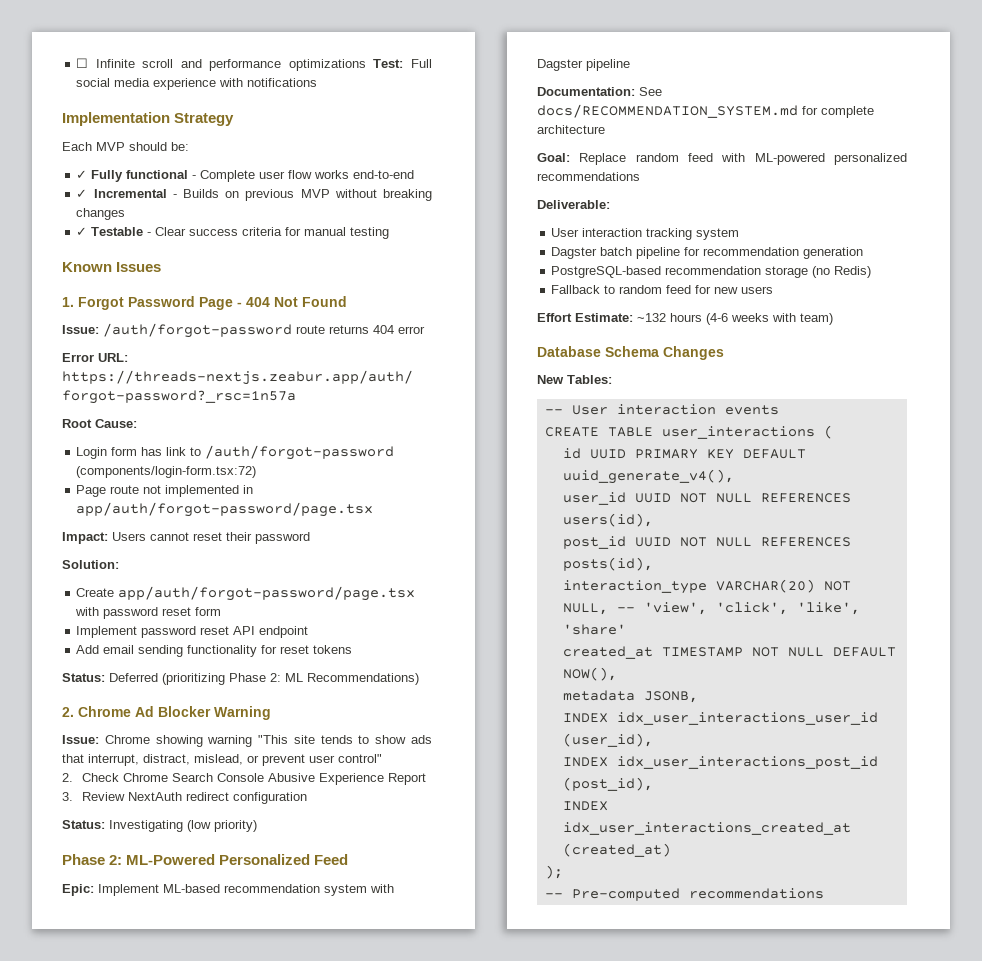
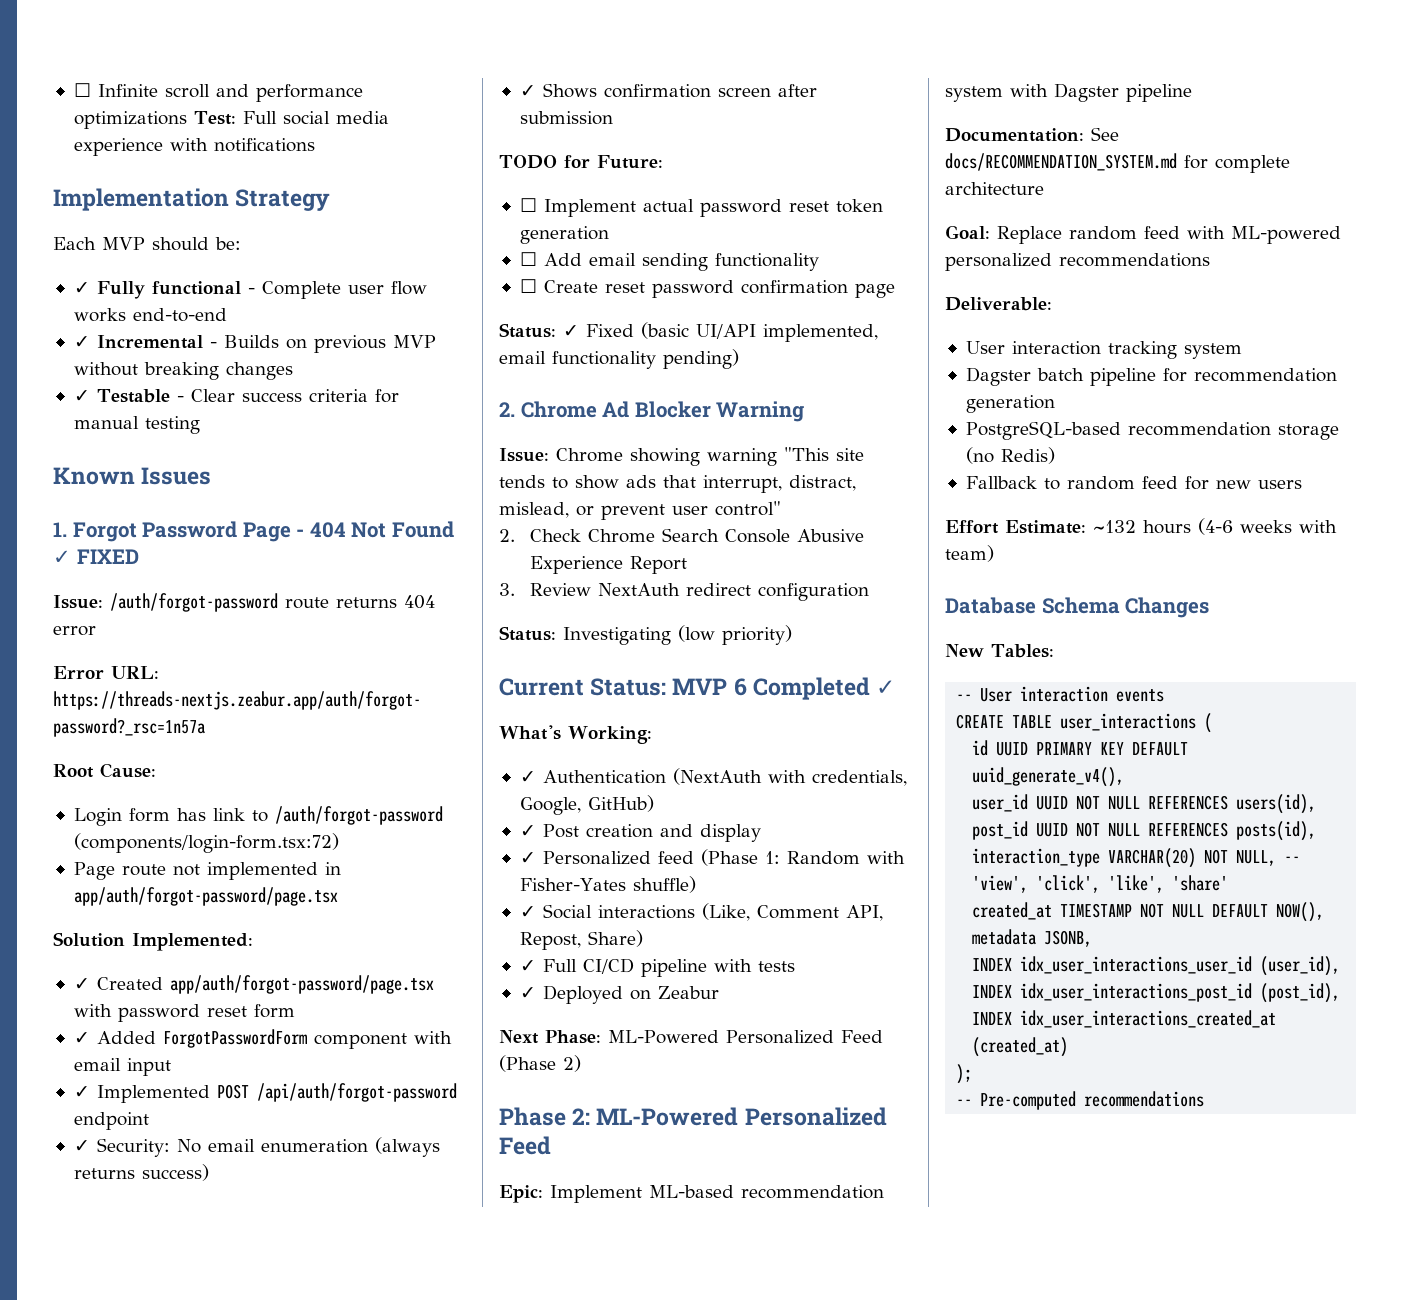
- 1. Forgot Password Page - 404 Not Found
+ 1. Forgot Password Page - 404 Not Found ✓ FIXED
- Impact: Users cannot reset their password
- Solution:
- Create app/auth/forgot-password/page.tsx with password reset form
+ Solution Implemented:
+ ✓ Created app/auth/forgot-password/page.tsx with password reset form
- Implement password reset API endpoint
- Add email sending functionality for reset tokens
- Status: Deferred (prioritizing Phase 2: ML Recommendations)
+ ✓ Added ForgotPasswordForm component with email input
+ ✓ Implemented POST /api/auth/forgot-password endpoint
+ ✓ Security: No email enumeration (always returns success)
+ ✓ Shows confirmation screen after submission
+ TODO for Future:
+ ☐ Implement actual password reset token generation
+ ☐ Add email sending functionality
+ ☐ Create reset password confirmation page
+ Status: ✓ Fixed (basic UI/API implemented, email functionality pending)
+ Current Status: MVP 6 Completed ✓
+ What's Working:
+ ✓ Authentication (NextAuth with credentials, Google, GitHub)
+ ✓ Post creation and display
+ ✓ Personalized feed (Phase 1: Random with Fisher-Yates shuffle)
+ ✓ Social interactions (Like, Comment API, Repost, Share)
+ ✓ Full CI/CD pipeline with tests
+ ✓ Deployed on Zeabur
+ Next Phase: ML-Powered Personalized Feed (Phase 2)

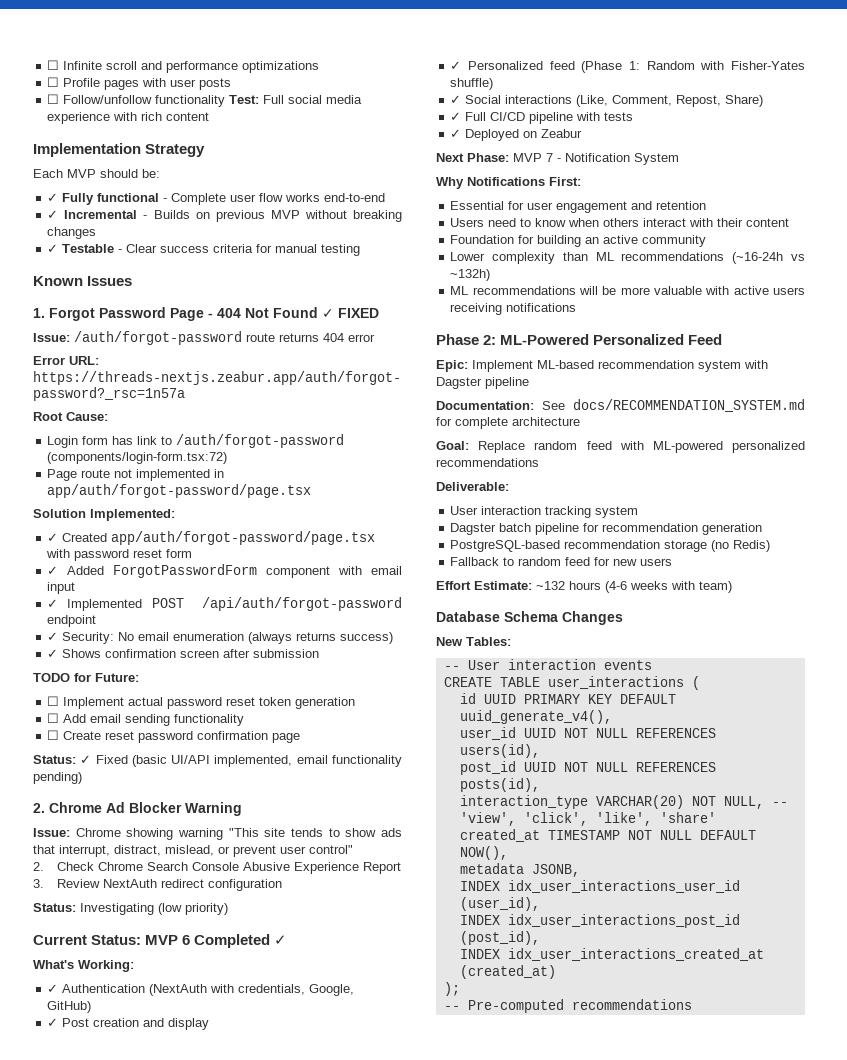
- ☐ Infinite scroll and performance optimizations Test: Full social media experience with notifications
+ ☐ Infinite scroll and performance optimizations
+ ☐ Profile pages with user posts
+ ☐ Follow/unfollow functionality Test: Full social media experience with rich content
- ✓ Social interactions (Like, Comment API, Repost, Share)
+ ✓ Social interactions (Like, Comment, Repost, Share)
- Next Phase: ML-Powered Personalized Feed (Phase 2)
+ Next Phase: MVP 7 - Notification System
+ Why Notifications First:
+ Essential for user engagement and retention
+ Users need to know when others interact with their content
+ Foundation for building an active community
+ Lower complexity than ML recommendations (~16-24h vs ~132h)
+ ML recommendations will be more valuable with active users receiving notifications

